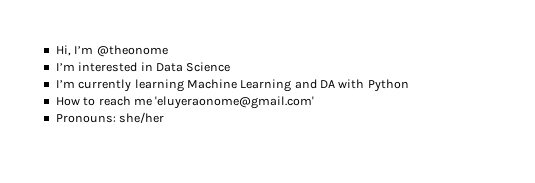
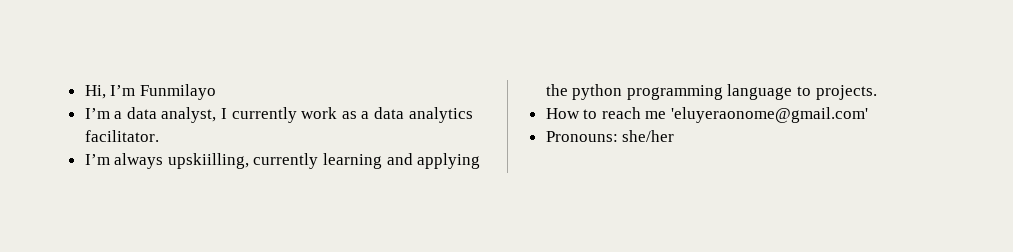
- Hi, I’m @theonome
- I’m interested in Data Science
- I’m currently learning Machine Learning and DA with Python
+ Hi, I’m Funmilayo
+ I’m a data analyst, I currently work as a data analytics facilitator.
+ I’m always upskiilling, currently learning and applying the python programming language to projects.

